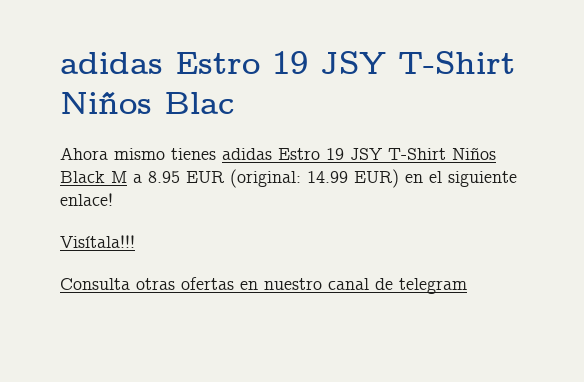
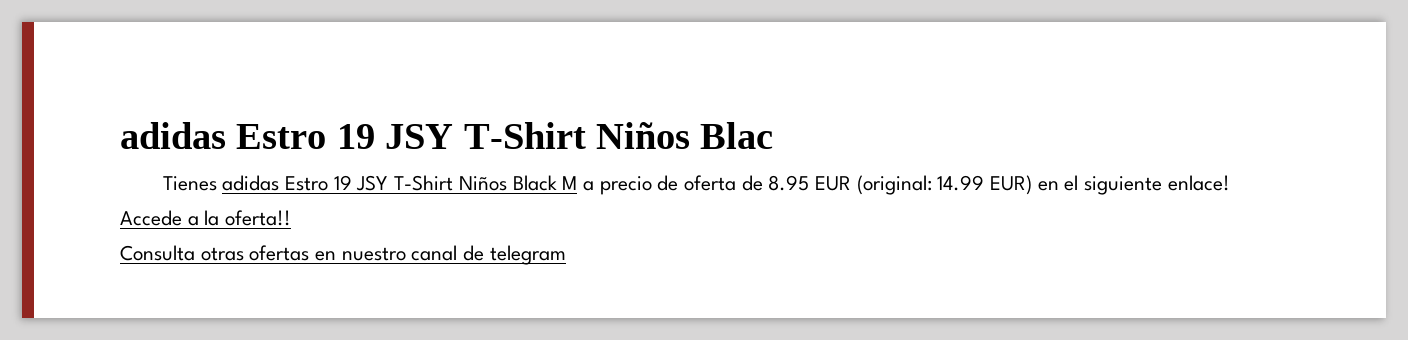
- Ahora mismo tienes adidas Estro 19 JSY T-Shirt Niños Black M a 8.95 EUR (original: 14.99 EUR) en el siguiente enlace!
+ Tienes adidas Estro 19 JSY T-Shirt Niños Black M a precio de oferta de 8.95 EUR (original: 14.99 EUR) en el siguiente enlace!
- Visítala!!!
+ Accede a la oferta!!

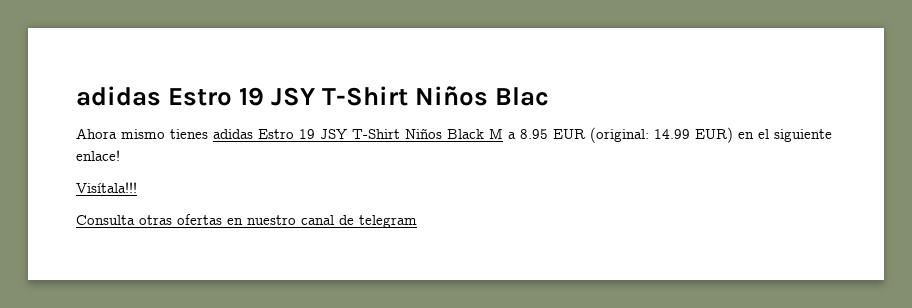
- Tienes adidas Estro 19 JSY T-Shirt Niños Black M a precio de oferta de 8.95 EUR (original: 14.99 EUR) en el siguiente enlace!
+ Ahora mismo tienes adidas Estro 19 JSY T-Shirt Niños Black M a 8.95 EUR (original: 14.99 EUR) en el siguiente enlace!
- Accede a la oferta!!
+ Visítala!!!

